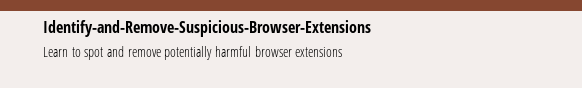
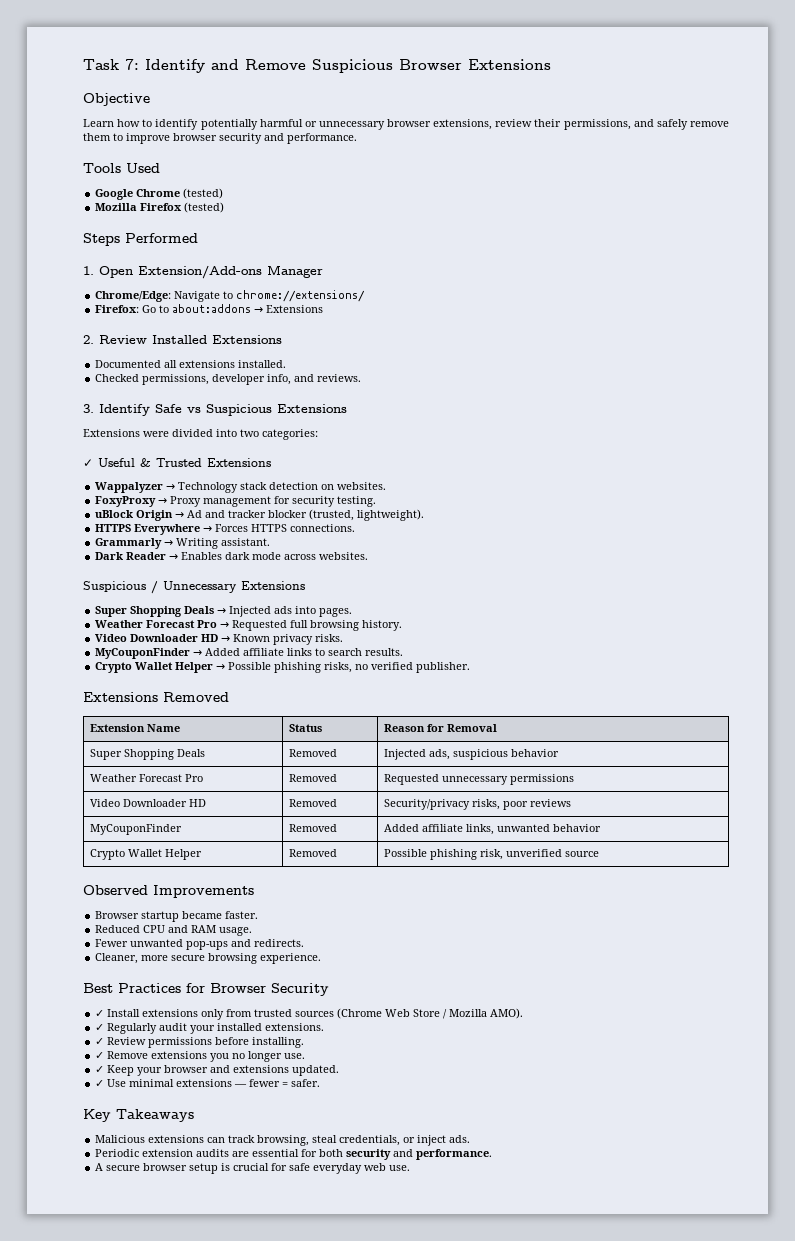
- Identify-and-Remove-Suspicious-Browser-Extensions
- Learn to spot and remove potentially harmful browser extensions
+ Task 7: Identify and Remove Suspicious Browser Extensions
+ Objective
+ Learn how to identify potentially harmful or unnecessary browser extensions, review their permissions, and safely remove them to improve browser security and performance.
+ Tools Used
+ Google Chrome (tested)
+ Mozilla Firefox (tested)
+ Steps Performed
+ 1. Open Extension/Add-ons Manager
+ Chrome/Edge: Navigate to chrome://extensions/
+ Firefox: Go to about:addons → Extensions
+ 2. Review Installed Extensions
+ Documented all extensions installed.
+ Checked permissions, developer info, and reviews.
+ 3. Identify Safe vs Suspicious Extensions
+ Extensions were divided into two categories:
+ ✓ Useful & Trusted Extensions
+ Wappalyzer → Technology stack detection on websites.
+ FoxyProxy → Proxy management for security testing.
+ uBlock Origin → Ad and tracker blocker (trusted, lightweight).
+ HTTPS Everywhere → Forces HTTPS connections.
+ Grammarly → Writing assistant.
+ Dark Reader → Enables dark mode across websites.
+ Suspicious / Unnecessary Extensions
+ Super Shopping Deals → Injected ads into pages.
+ Weather Forecast Pro → Requested full browsing history.
+ Video Downloader HD → Known privacy risks.
+ MyCouponFinder → Added affiliate links to search results.
+ Crypto Wallet Helper → Possible phishing risks, no verified publisher.
+ Extensions Removed
+ Extension Name | Status | Reason for Removal
+ Super Shopping Deals | Removed | Injected ads, suspicious behavior
+ Weather Forecast Pro | Removed | Requested unnecessary permissions
+ Video Downloader HD | Removed | Security/privacy risks, poor reviews
+ MyCouponFinder | Removed | Added affiliate links, unwanted behavior
+ Crypto Wallet Helper | Removed | Possible phishing risk, unverified source
+ Observed Improvements
+ Browser startup became faster.
+ Reduced CPU and RAM usage.
+ Fewer unwanted pop-ups and redirects.
+ Cleaner, more secure browsing experience.
+ Best Practices for Browser Security
+ ✓ Install extensions only from trusted sources (Chrome Web Store / Mozilla AMO).
+ ✓ Regularly audit your installed extensions.
+ ✓ Review permissions before installing.
+ ✓ Remove extensions you no longer use.
+ ✓ Keep your browser and extensions updated.
+ ✓ Use minimal extensions — fewer = safer.
+ Key Takeaways
+ Malicious extensions can track browsing, steal credentials, or inject ads.
+ Periodic extension audits are essential for both security and performance.
+ A secure browser setup is crucial for safe everyday web use.

